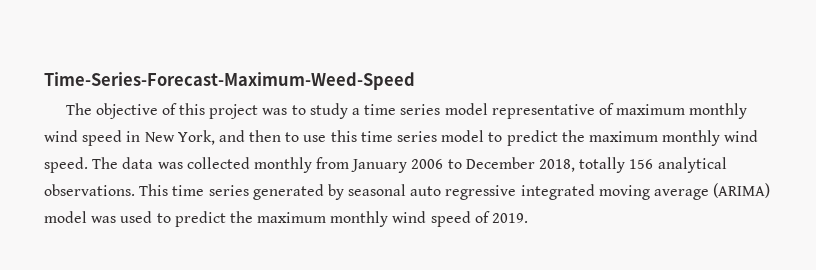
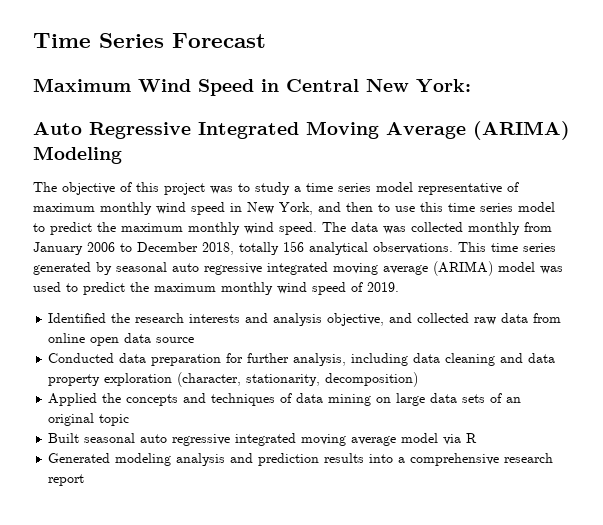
- Time-Series-Forecast-Maximum-Weed-Speed
+ Time Series Forecast
+ Maximum Wind Speed in Central New York:
+ Auto Regressive Integrated Moving Average (ARIMA) Modeling
+ Identified the research interests and analysis objective, and collected raw data from online open data source
+ Conducted data preparation for further analysis, including data cleaning and data property exploration (character, stationarity, decomposition)
+ Applied the concepts and techniques of data mining on large data sets of an original topic
+ Built seasonal auto regressive integrated moving average model via R
+ Generated modeling analysis and prediction results into a comprehensive research report

